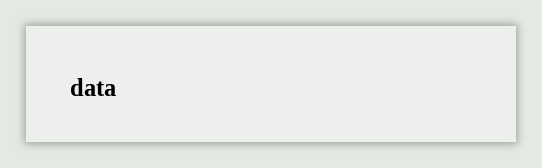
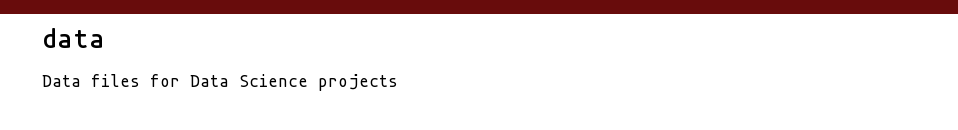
+ Data files for Data Science projects

